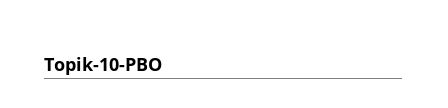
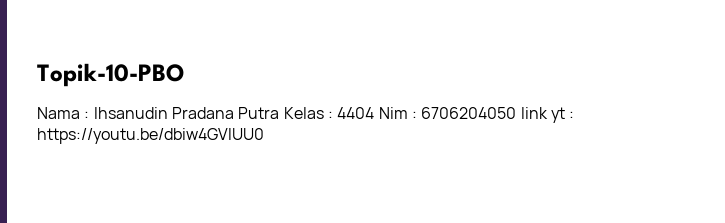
+ Nama : Ihsanudin Pradana Putra Kelas : 4404 Nim : 6706204050 link yt : https://youtu.be/dbiw4GVIUU0

